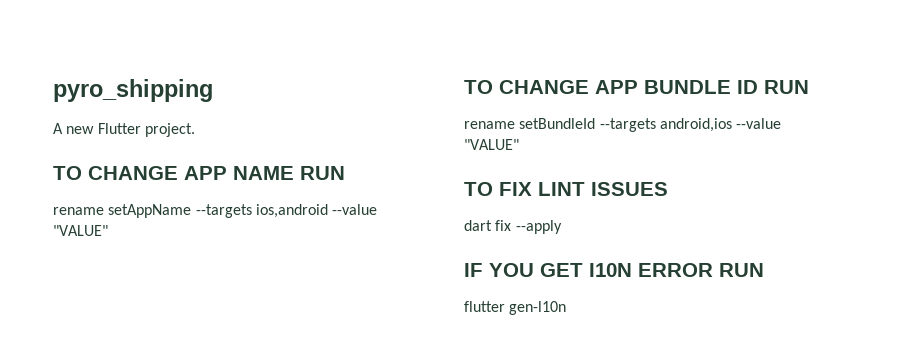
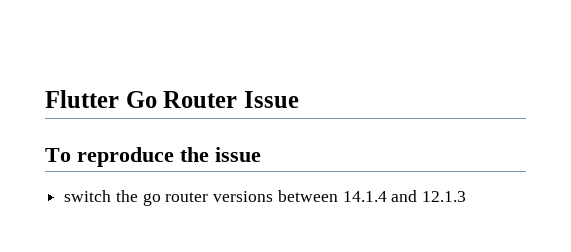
- pyro_shipping
- A new Flutter project.
- TO CHANGE APP NAME RUN
- rename setAppName --targets ios,android --value "VALUE"
- TO CHANGE APP BUNDLE ID RUN
- rename setBundleId --targets android,ios --value "VALUE"
- TO FIX LINT ISSUES
- dart fix --apply
- IF YOU GET I10N ERROR RUN
- flutter gen-l10n
+ Flutter Go Router Issue
+ To reproduce the issue
+ switch the go router versions between 14.1.4 and 12.1.3

